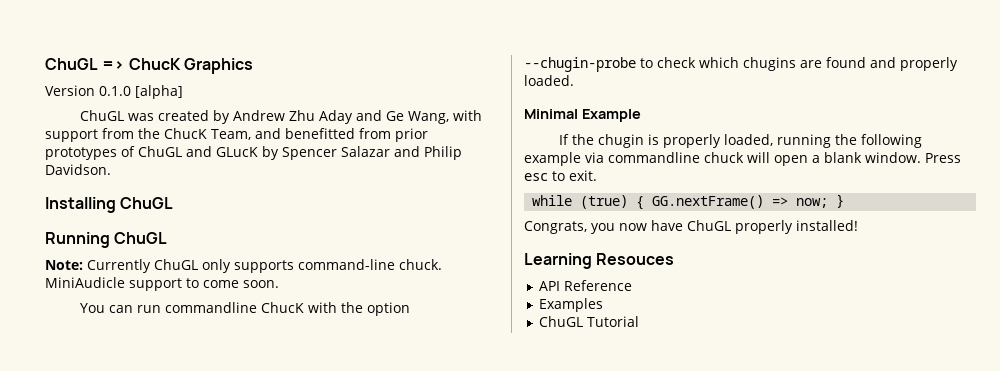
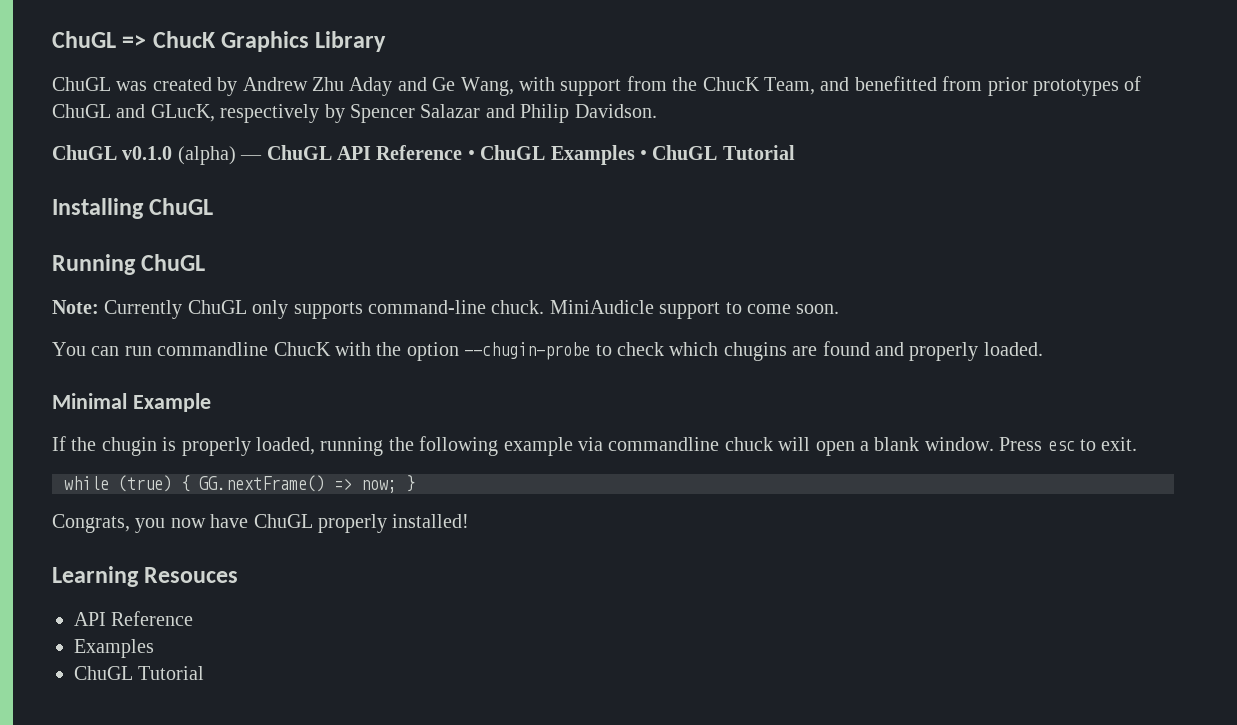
- ChuGL => ChucK Graphics
- Version 0.1.0 [alpha]
+ ChuGL => ChucK Graphics Library
- ChuGL was created by Andrew Zhu Aday and Ge Wang, with support from the ChucK Team, and benefitted from prior prototypes of ChuGL and GLucK by Spencer Salazar and Philip Davidson.
+ ChuGL was created by Andrew Zhu Aday and Ge Wang, with support from the ChucK Team, and benefitted from prior prototypes of ChuGL and GLucK, respectively by Spencer Salazar and Philip Davidson.
+ ChuGL v0.1.0 (alpha) — ChuGL API Reference • ChuGL Examples • ChuGL Tutorial

